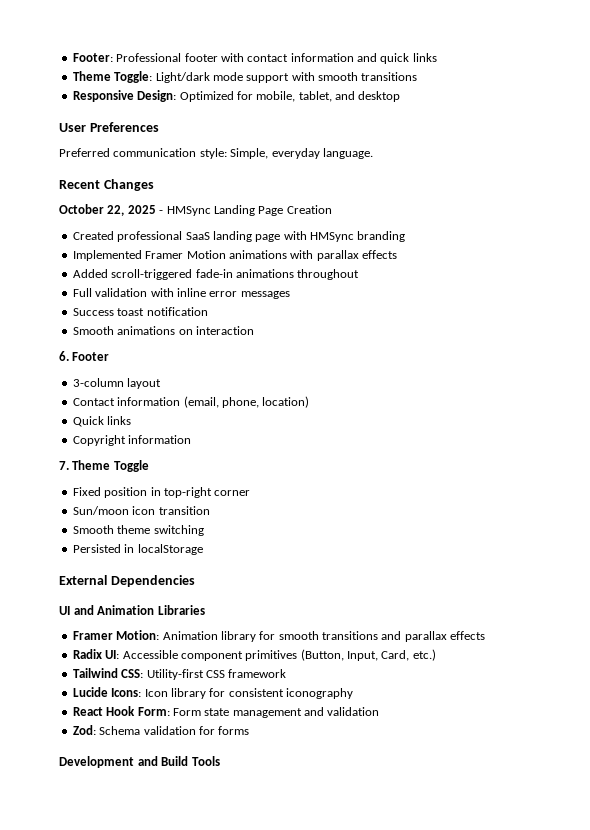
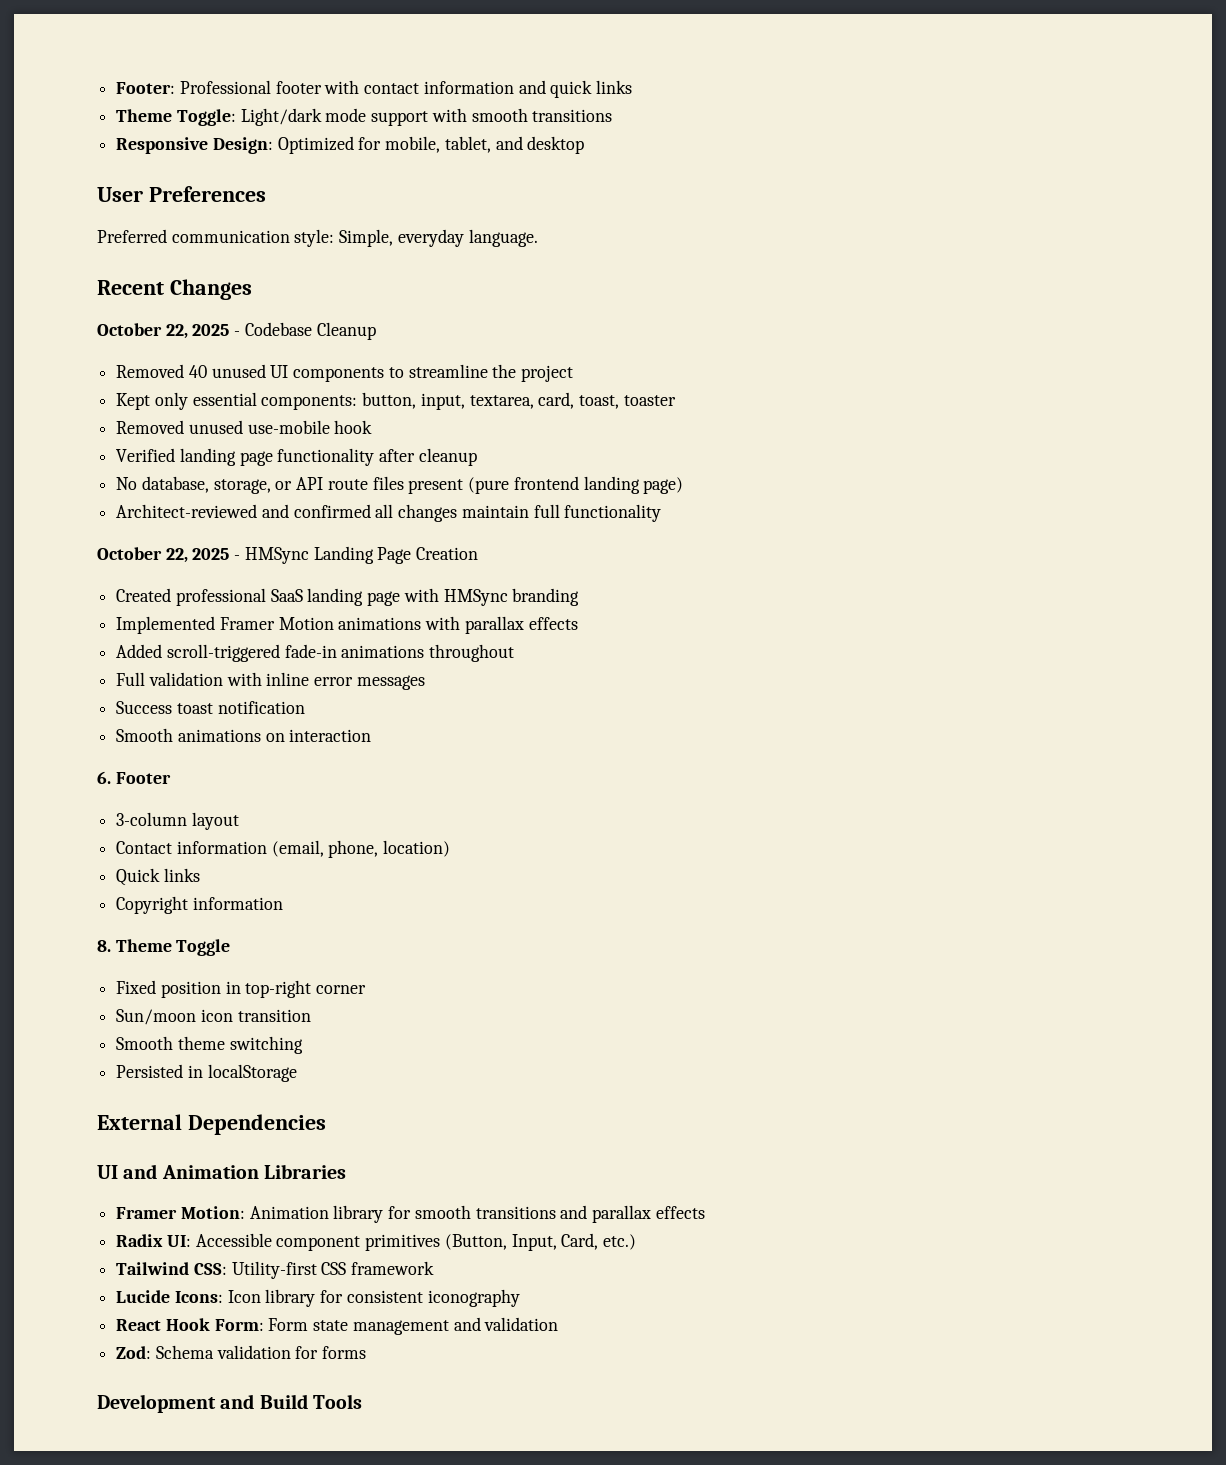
+ October 22, 2025 - Codebase Cleanup
+ Removed 40 unused UI components to streamline the project
+ Kept only essential components: button, input, textarea, card, toast, toaster
+ Removed unused use-mobile hook
+ Verified landing page functionality after cleanup
+ No database, storage, or API route files present (pure frontend landing page)
+ Architect-reviewed and confirmed all changes maintain full functionality
- 7. Theme Toggle
+ 8. Theme Toggle

